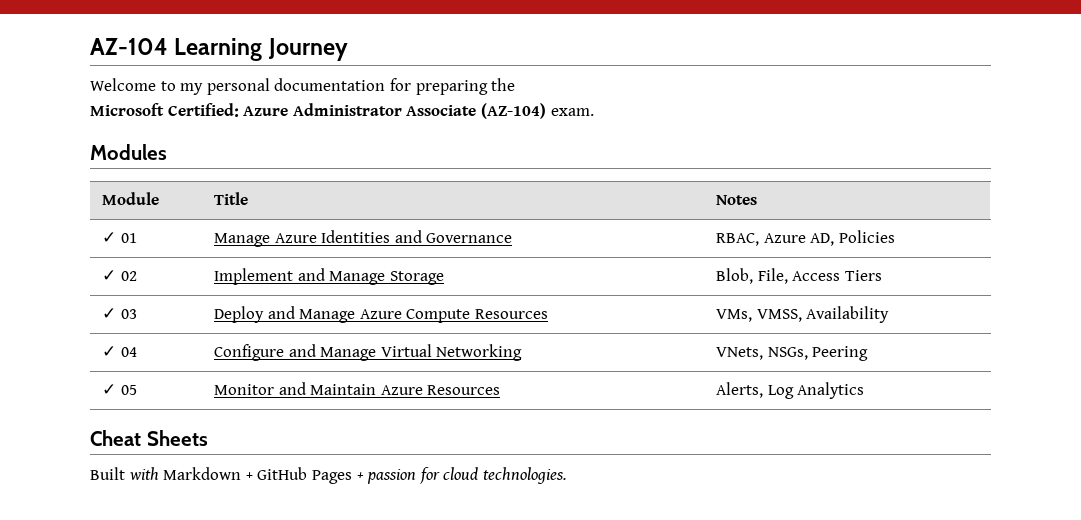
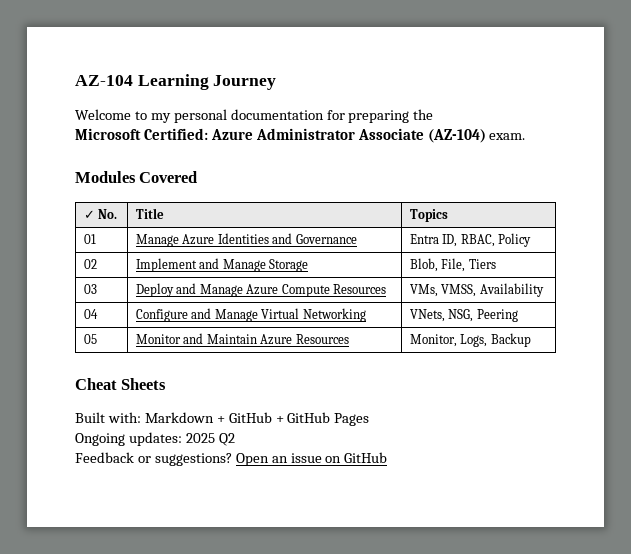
- Modules
- Module | Title | Notes
- ✓ 01 | Manage Azure Identities and Governance | RBAC, Azure AD, Policies
- ✓ 02 | Implement and Manage Storage | Blob, File, Access Tiers
+ Modules Covered
+ ✓ No. | Title | Topics
+ 01 | Manage Azure Identities and Governance | Entra ID, RBAC, Policy
+ 02 | Implement and Manage Storage | Blob, File, Tiers
- ✓ 03 | Deploy and Manage Azure Compute Resources | VMs, VMSS, Availability
+ 03 | Deploy and Manage Azure Compute Resources | VMs, VMSS, Availability
- ✓ 04 | Configure and Manage Virtual Networking | VNets, NSGs, Peering
+ 04 | Configure and Manage Virtual Networking | VNets, NSG, Peering
- ✓ 05 | Monitor and Maintain Azure Resources | Alerts, Log Analytics
+ 05 | Monitor and Maintain Azure Resources | Monitor, Logs, Backup
- Built with Markdown + GitHub Pages + passion for cloud technologies.
+ Built with: Markdown + GitHub + GitHub Pages
+ Ongoing updates: 2025 Q2
+ Feedback or suggestions? Open an issue on GitHub

